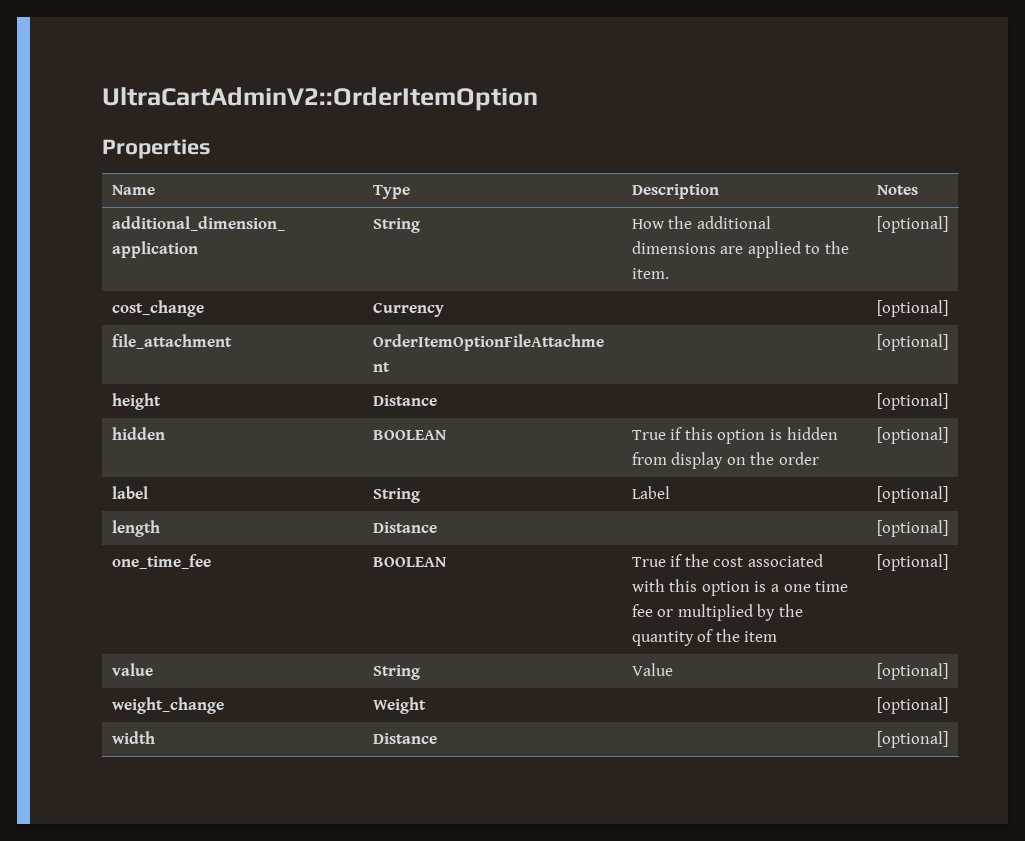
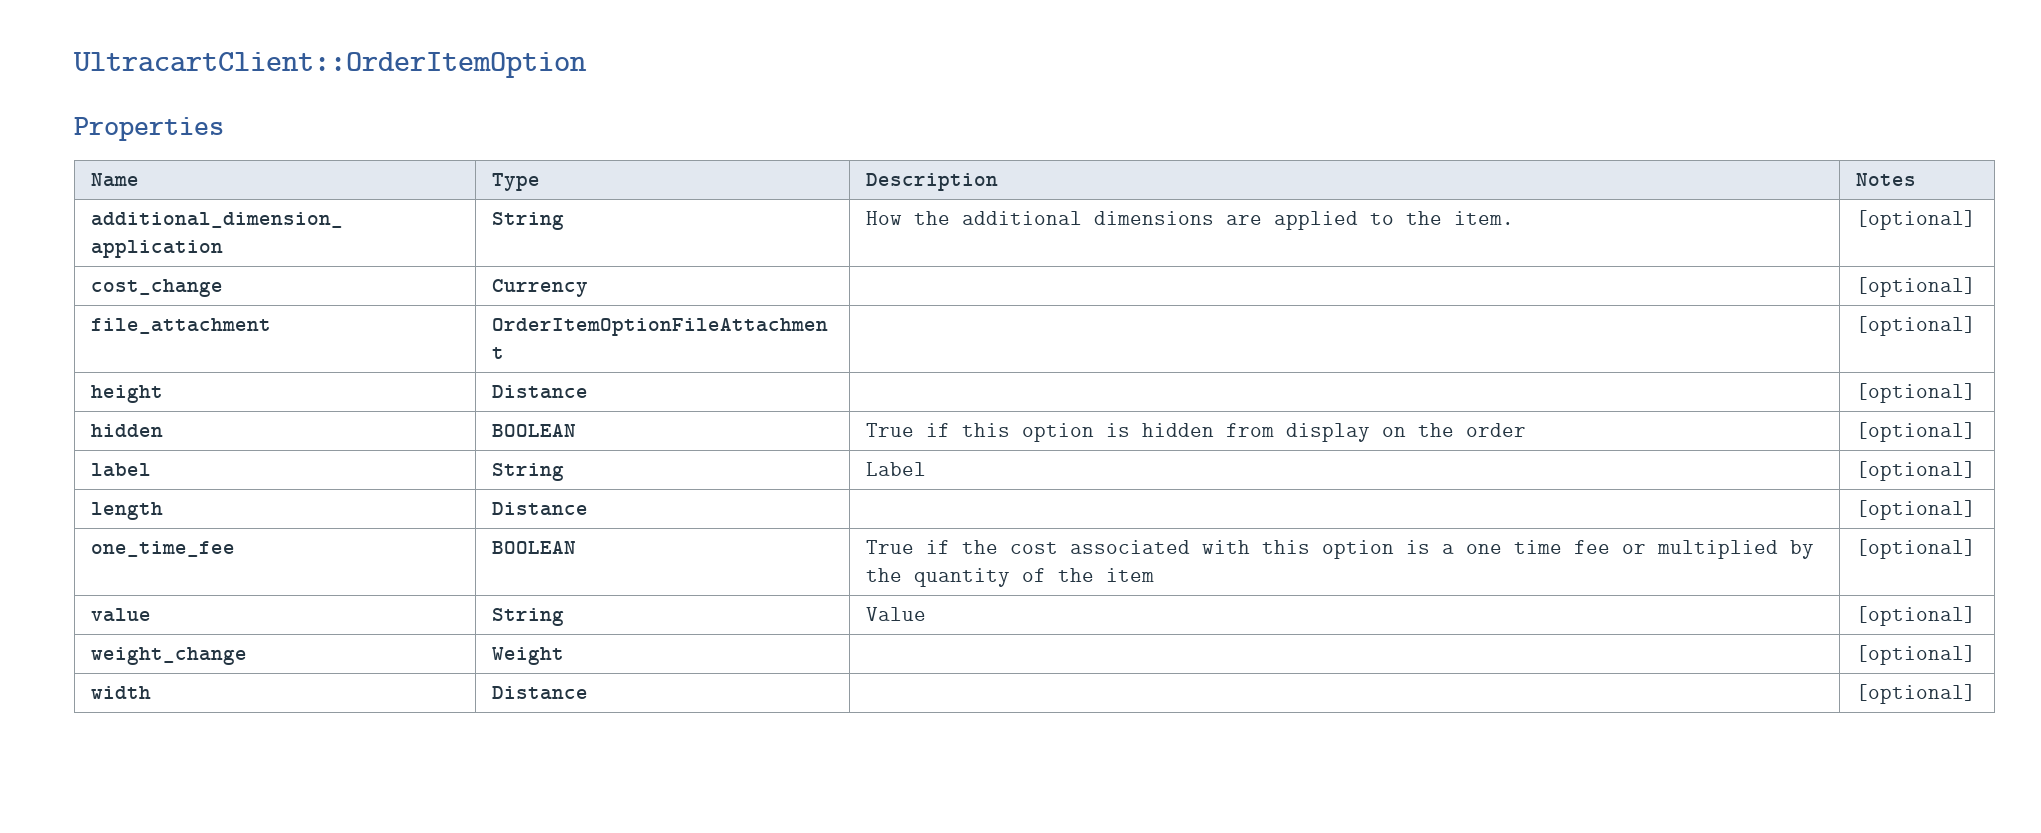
- UltraCartAdminV2::OrderItemOption
+ UltracartClient::OrderItemOption

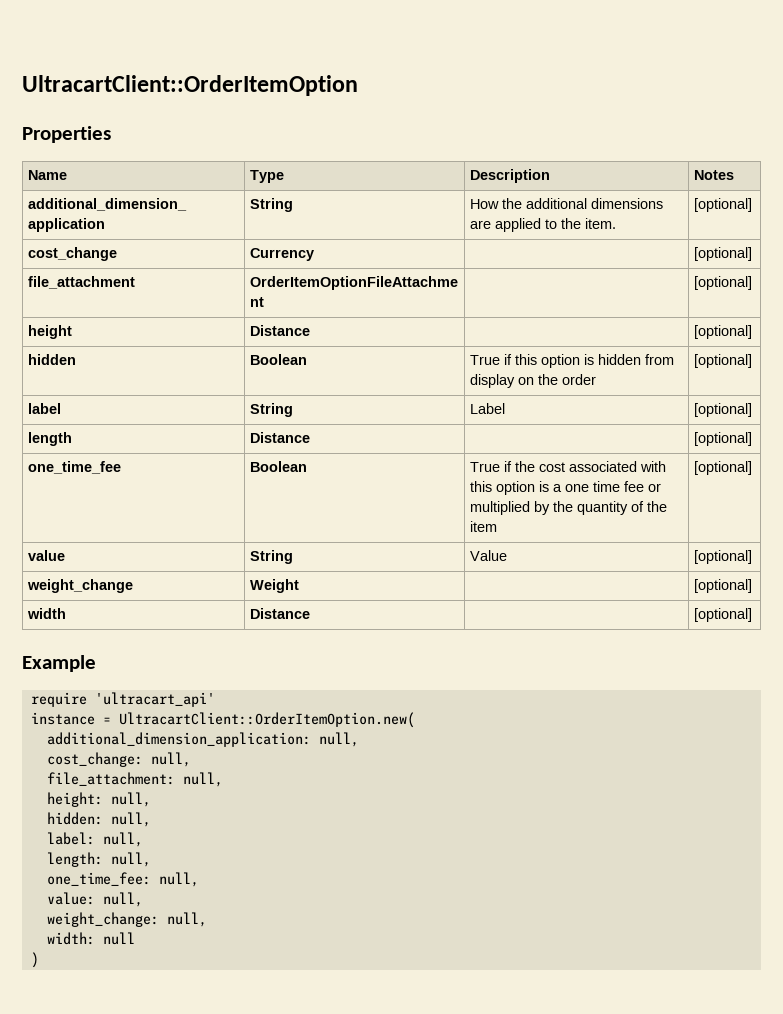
- hidden | BOOLEAN | True if this option is hidden from display on the order | [optional]
+ hidden | Boolean | True if this option is hidden from display on the order | [optional]
- one_time_fee | BOOLEAN | True if the cost associated with this option is a one time fee or multiplied by the quantity of the item | [optional]
+ one_time_fee | Boolean | True if the cost associated with this option is a one time fee or multiplied by the quantity of the item | [optional]
+ Example
+ require 'ultracart_api'
+ instance = UltracartClient::OrderItemOption.new(
+ additional_dimension_application: null,
+ cost_change: null,
+ file_attachment: null,
+ height: null,
+ hidden: null,
+ label: null,
+ length: null,
+ one_time_fee: null,
+ value: null,
+ weight_change: null,
+ width: null
+ )

